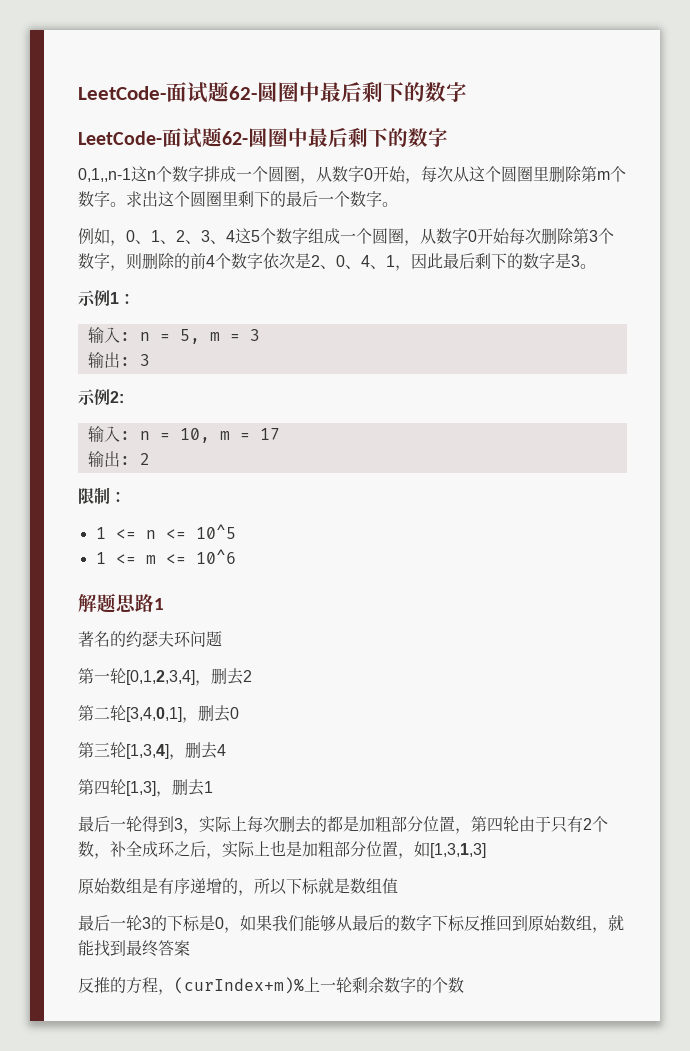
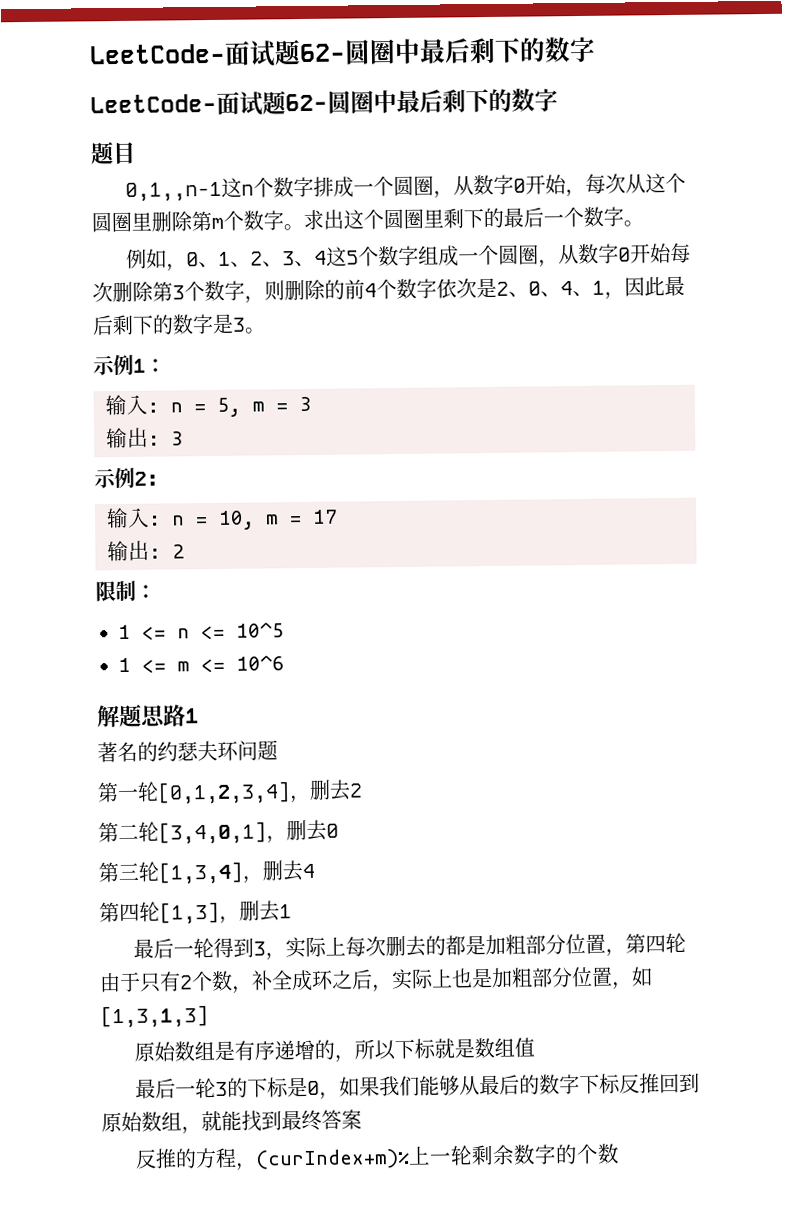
+ 题目

